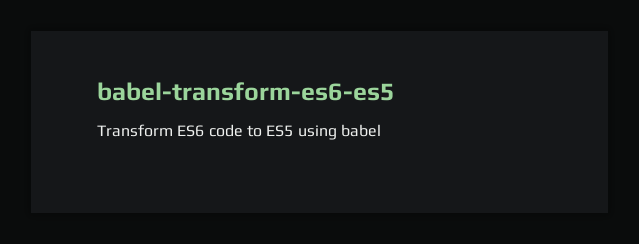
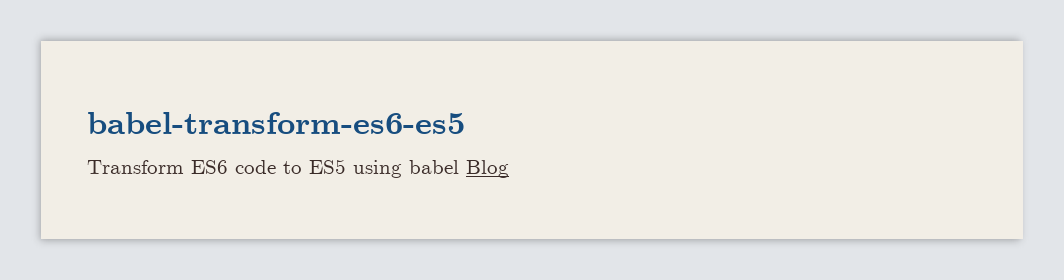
- Transform ES6 code to ES5 using babel
+ Transform ES6 code to ES5 using babel Blog

